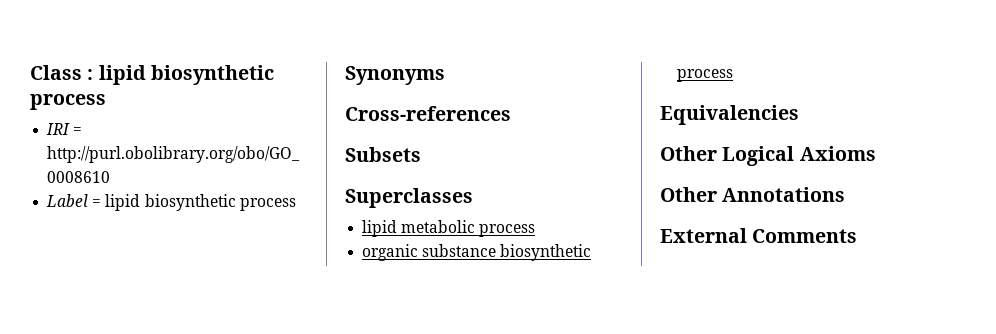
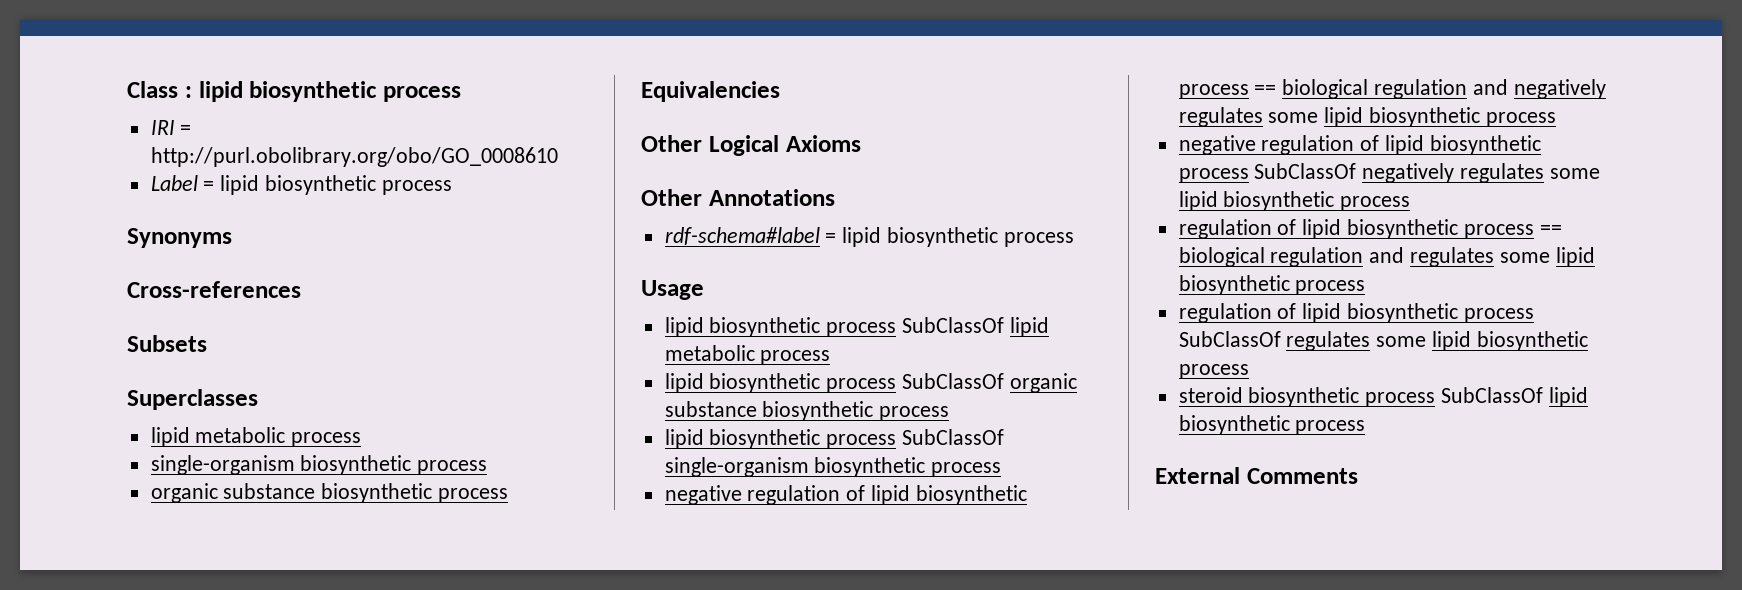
  Superclasses
  lipid metabolic process
+ single-organism biosynthetic process
+ rdf-schema#label = lipid biosynthetic process
+ Usage
+ lipid biosynthetic process SubClassOf lipid metabolic process
+ lipid biosynthetic process SubClassOf organic substance biosynthetic process
+ lipid biosynthetic process SubClassOf single-organism biosynthetic process
+ negative regulation of lipid biosynthetic process == biological regulation and negatively regulates some lipid biosynthetic process
+ negative regulation of lipid biosynthetic process SubClassOf negatively regulates some lipid biosynthetic process
+ regulation of lipid biosynthetic process == biological regulation and regulates some lipid biosynthetic process
+ regulation of lipid biosynthetic process SubClassOf regulates some lipid biosynthetic process
+ steroid biosynthetic process SubClassOf lipid biosynthetic process

